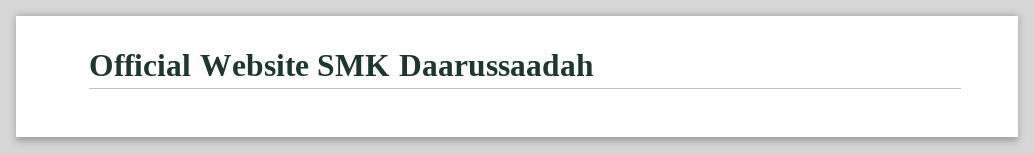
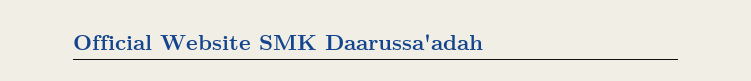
- Official Website SMK Daarussaadah
+ Official Website SMK Daarussa'adah

